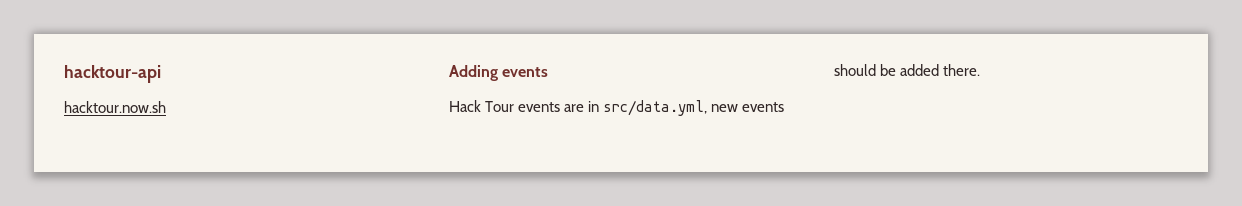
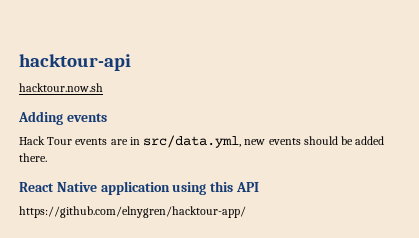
+ React Native application using this API
+ https://github.com/elnygren/hacktour-app/

